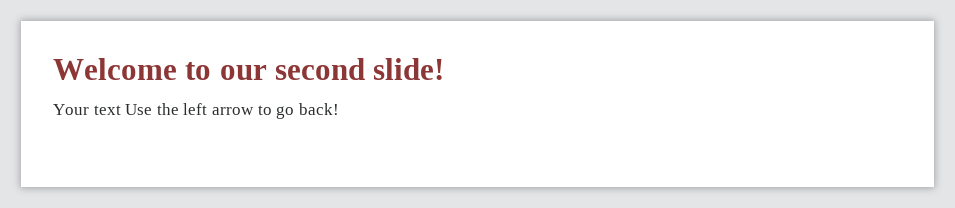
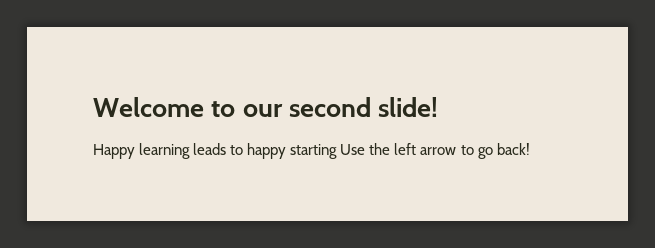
- Your text Use the left arrow to go back!
+ Happy learning leads to happy starting Use the left arrow to go back!

